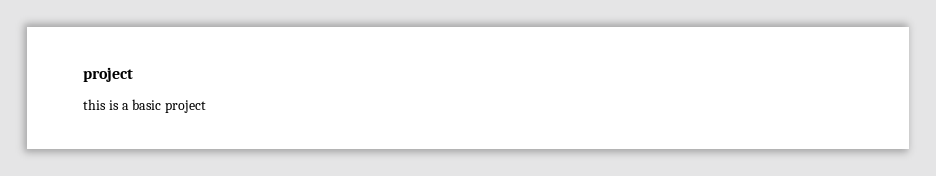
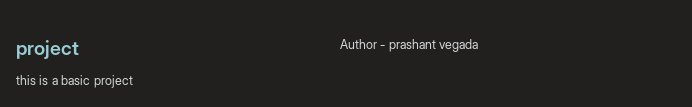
+ Author - prashant vegada

